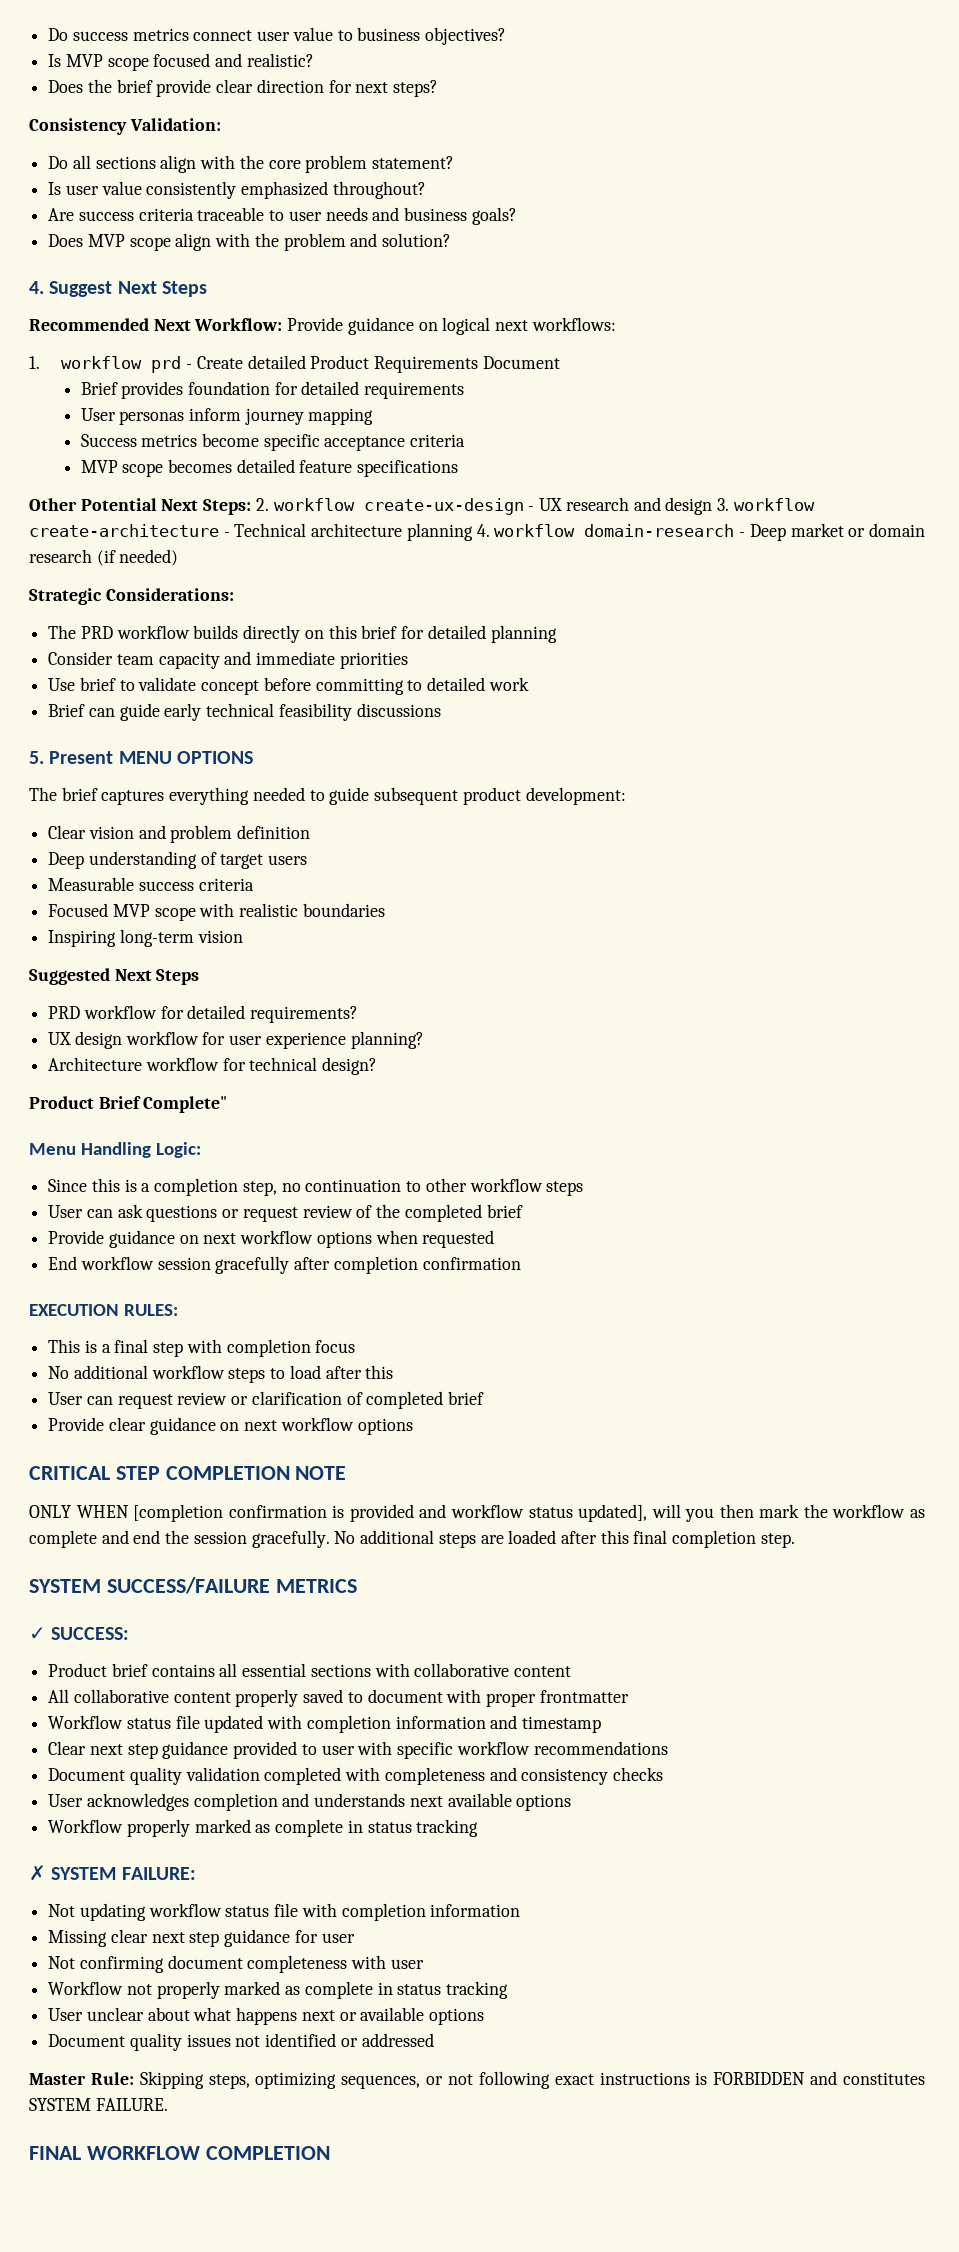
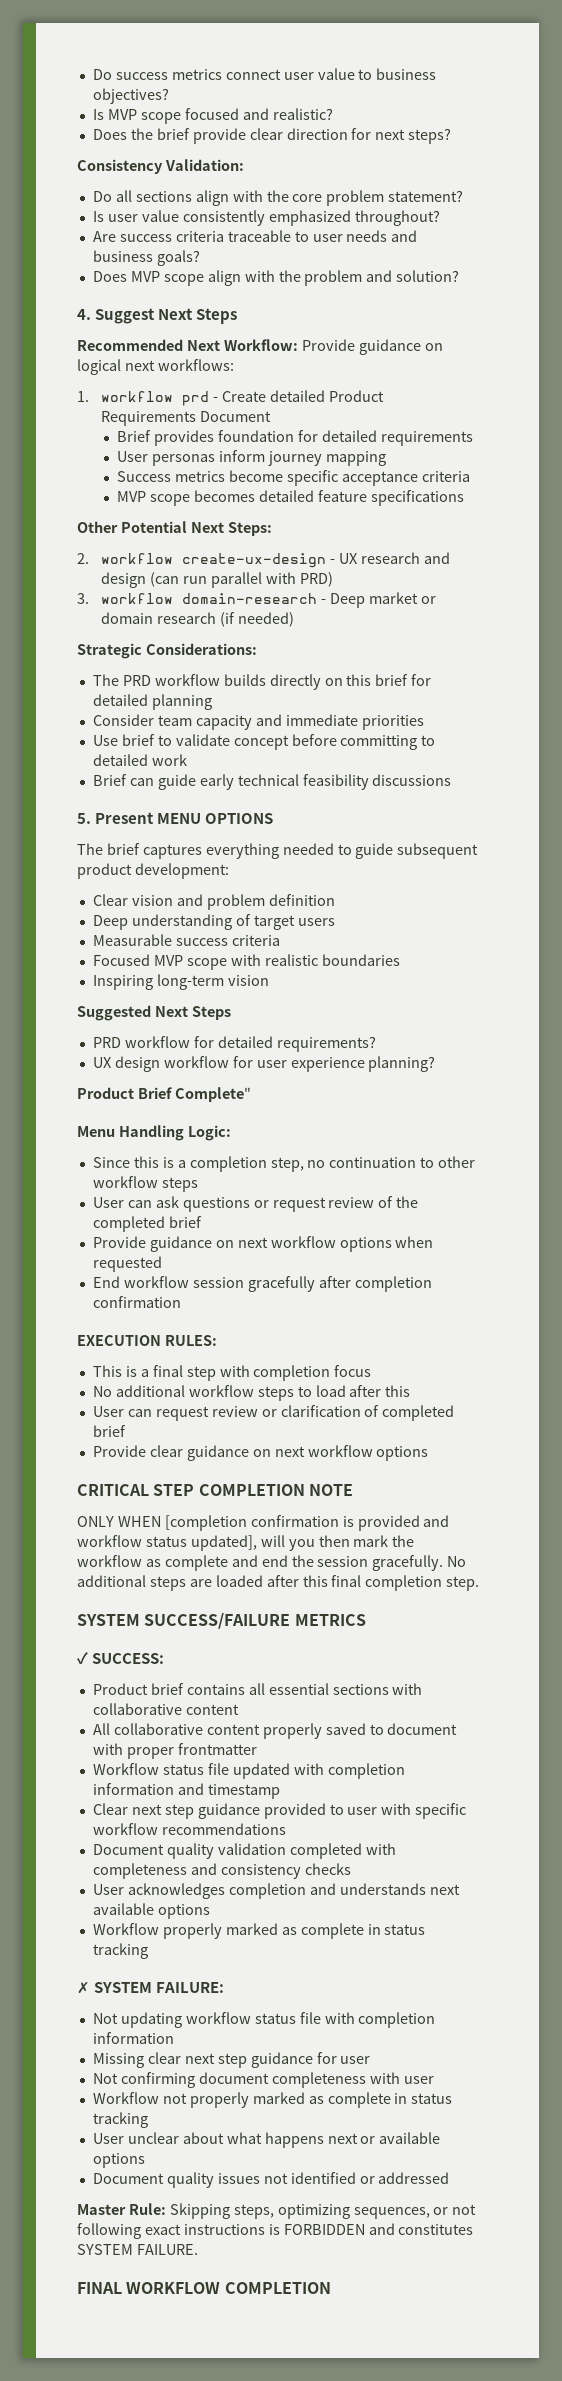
- Other Potential Next Steps: 2. workflow create-ux-design - UX research and design 3. workflow create-architecture - Technical architecture planning 4. workflow domain-research - Deep market or domain research (if needed)
+ Other Potential Next Steps:
+ 2. workflow create-ux-design - UX research and design (can run parallel with PRD)
+ 3. workflow domain-research - Deep market or domain research (if needed)
- Architecture workflow for technical design?

